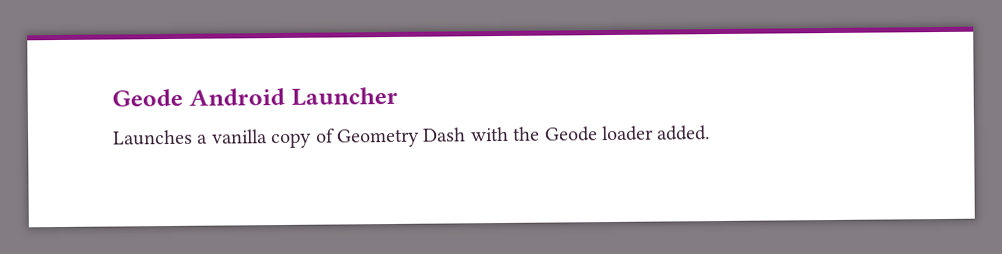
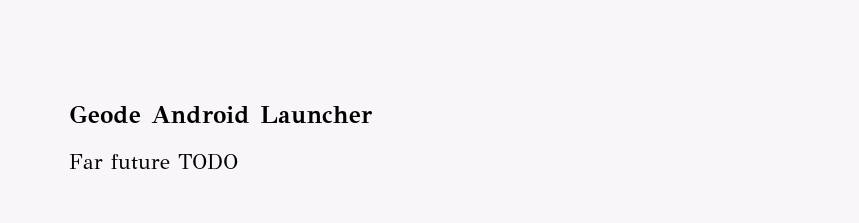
- Launches a vanilla copy of Geometry Dash with the Geode loader added.
+ Far future TODO

